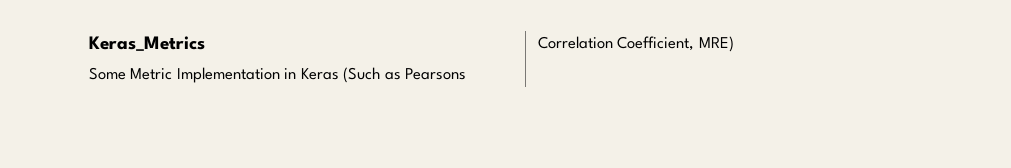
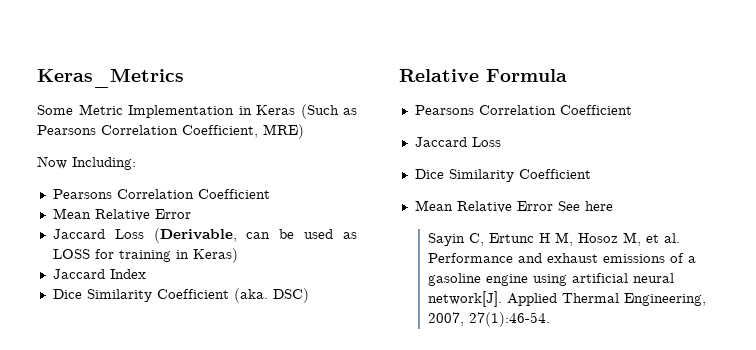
+ Now Including:
+ Pearsons Correlation Coefficient
+ Mean Relative Error
+ Jaccard Loss (Derivable, can be used as LOSS for training in Keras)
+ Jaccard Index
+ Dice Similarity Coefficient (aka. DSC)
+ Relative Formula
+ Pearsons Correlation Coefficient
+ Jaccard Loss
+ Dice Similarity Coefficient
+ Mean Relative Error See here
+ Sayin C, Ertunc H M, Hosoz M, et al. Performance and exhaust emissions of a gasoline engine using artificial neural network[J]. Applied Thermal Engineering, 2007, 27(1):46-54.

